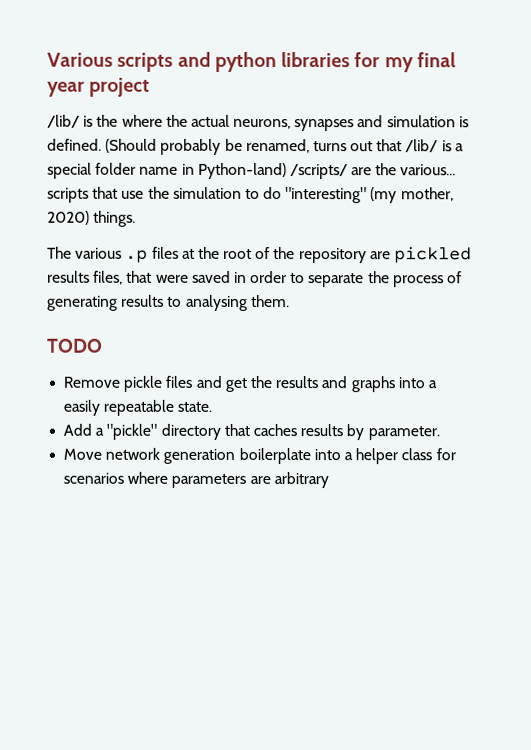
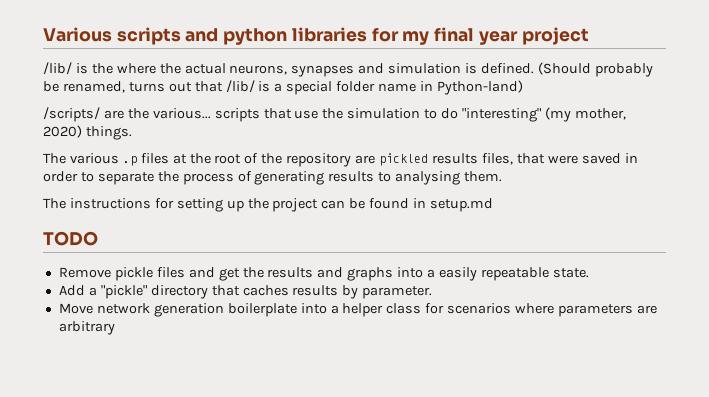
- (Should probably be renamed, turns out that /lib/ is a special folder name in Python-land) /scripts/ are the various... scripts that use the simulation to do "interesting" (my mother, 2020) things.
+ (Should probably be renamed, turns out that /lib/ is a special folder name in Python-land)
+ /scripts/ are the various... scripts that use the simulation to do "interesting" (my mother, 2020) things.
+ The instructions for setting up the project can be found in setup.md

